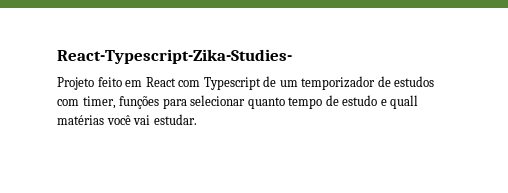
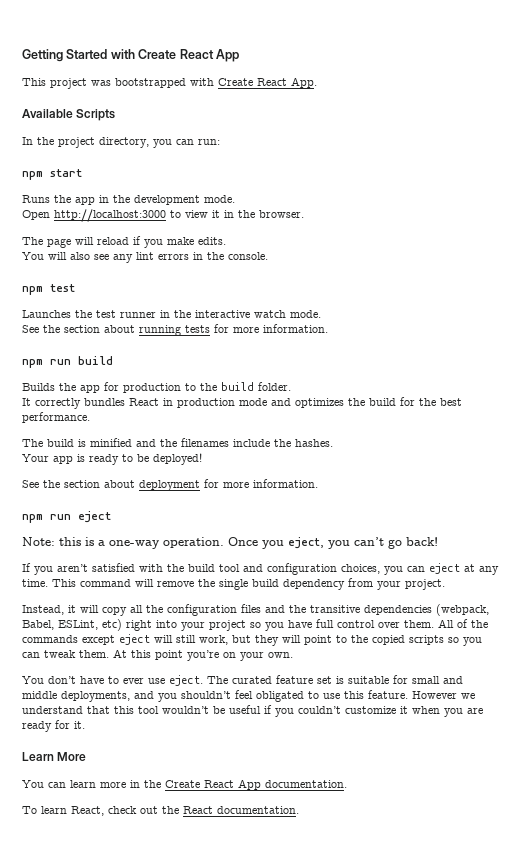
- React-Typescript-Zika-Studies-
- Projeto feito em React com Typescript de um temporizador de estudos com timer, funções para selecionar quanto tempo de estudo e quall matérias você vai estudar.
+ Getting Started with Create React App
+ This project was bootstrapped with Create React App.
+ Available Scripts
+ In the project directory, you can run:
+ npm start
+ Runs the app in the development mode.
+ Open http://localhost:3000 to view it in the browser.
+ The page will reload if you make edits.
+ You will also see any lint errors in the console.
+ npm test
+ Launches the test runner in the interactive watch mode.
+ See the section about running tests for more information.
+ npm run build
+ Builds the app for production to the build folder.
+ It correctly bundles React in production mode and optimizes the build for the best performance.
+ The build is minified and the filenames include the hashes.
+ Your app is ready to be deployed!
+ See the section about deployment for more information.
+ npm run eject
+ Note: this is a one-way operation. Once you eject, you can’t go back!
+ If you aren’t satisfied with the build tool and configuration choices, you can eject at any time. This command will remove the single build dependency from your project.
+ Instead, it will copy all the configuration files and the transitive dependencies (webpack, Babel, ESLint, etc) right into your project so you have full control over them. All of the commands except eject will still work, but they will point to the copied scripts so you can tweak them. At this point you’re on your own.
+ You don’t have to ever use eject. The curated feature set is suitable for small and middle deployments, and you shouldn’t feel obligated to use this feature. However we understand that this tool wouldn’t be useful if you couldn’t customize it when you are ready for it.
+ Learn More
+ You can learn more in the Create React App documentation.
+ To learn React, check out the React documentation.

